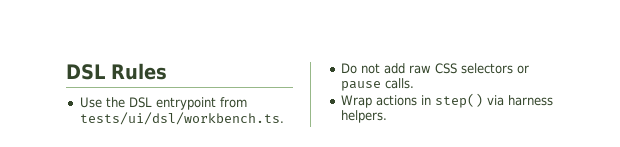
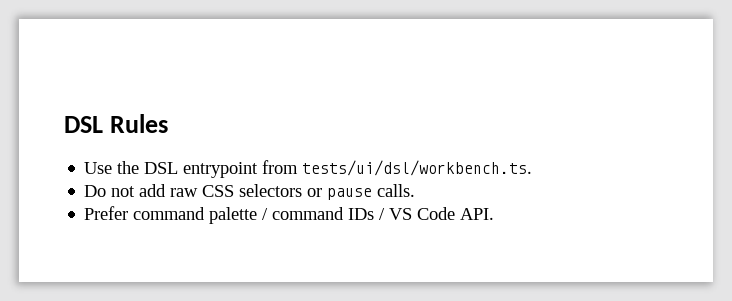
- Wrap actions in step() via harness helpers.
+ Prefer command palette / command IDs / VS Code API.

